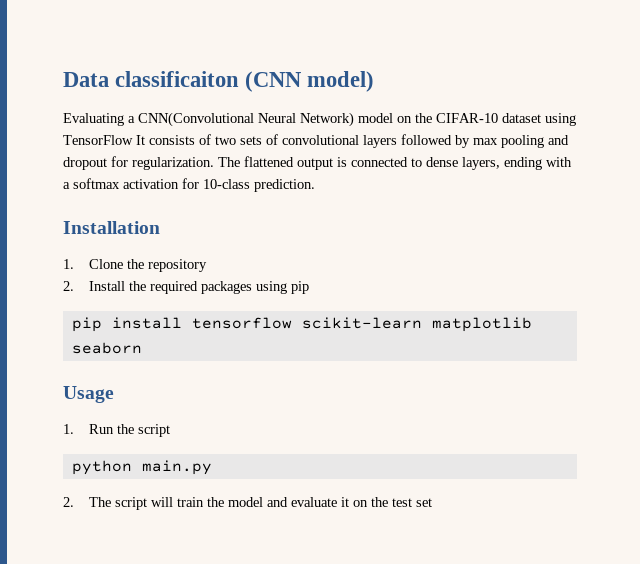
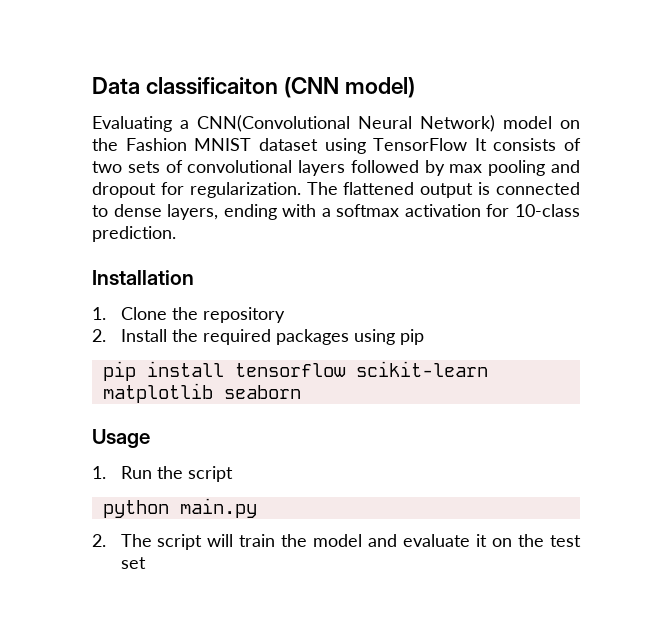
- Evaluating a CNN(Convolutional Neural Network) model on the CIFAR-10 dataset using TensorFlow It consists of two sets of convolutional layers followed by max pooling and dropout for regularization.
+ Evaluating a CNN(Convolutional Neural Network) model on the Fashion MNIST dataset using TensorFlow It consists of two sets of convolutional layers followed by max pooling and dropout for regularization.

